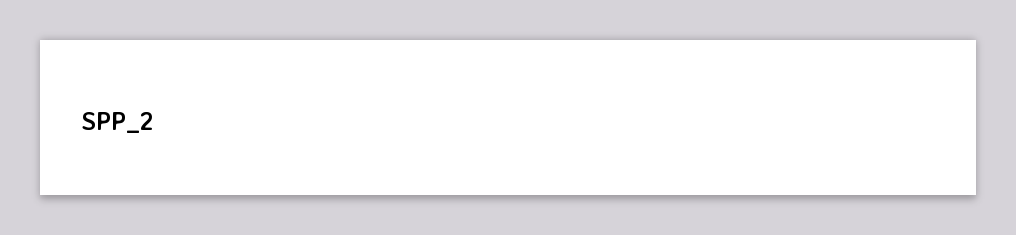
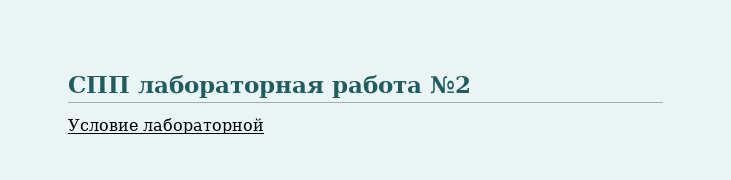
- SPP_2
+ СПП лабораторная работа №2
+ Условие лабораторной

